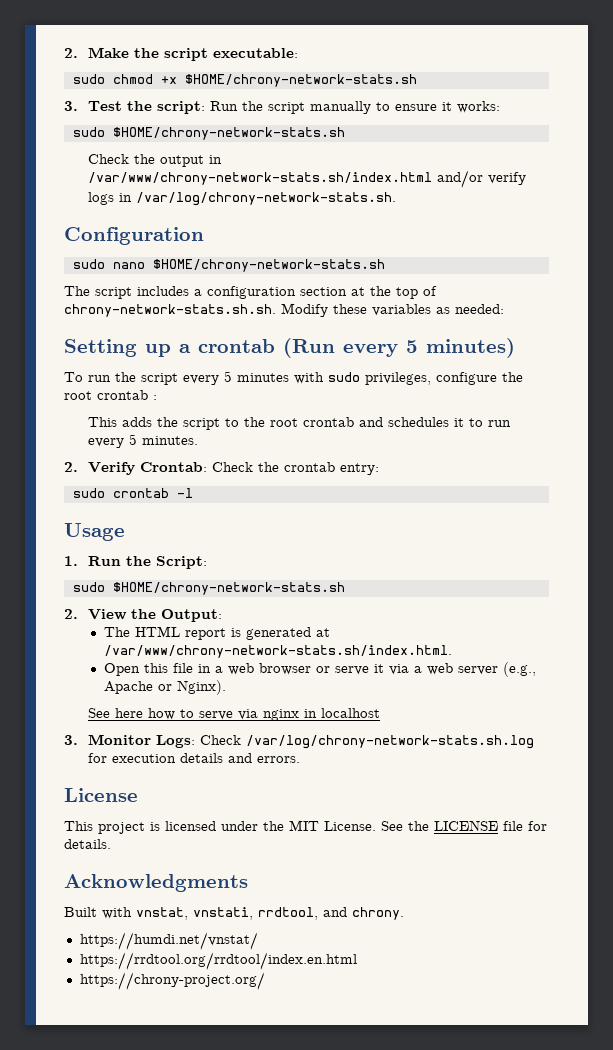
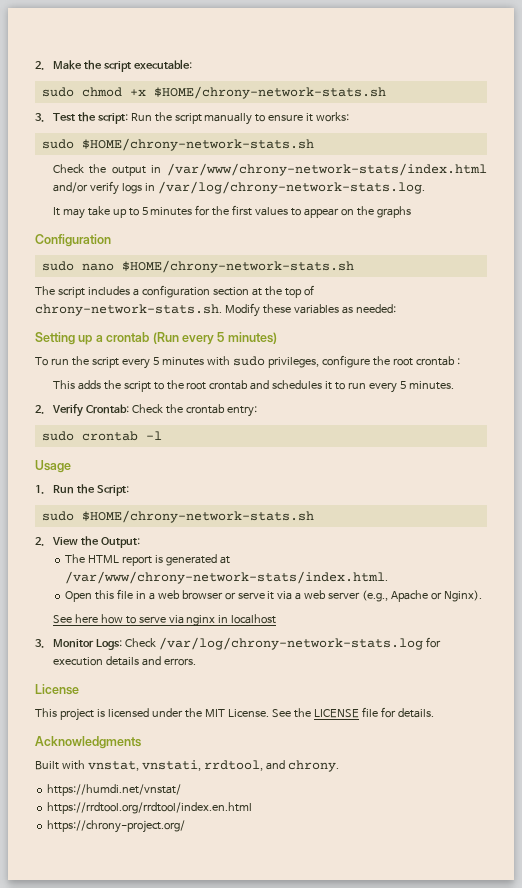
- Check the output in /var/www/chrony-network-stats.sh/index.html and/or verify logs in /var/log/chrony-network-stats.sh.
+ Check the output in /var/www/chrony-network-stats/index.html and/or verify logs in /var/log/chrony-network-stats.log.
+ It may take up to 5 minutes for the first values to appear on the graphs
- The script includes a configuration section at the top of chrony-network-stats.sh.sh. Modify these variables as needed:
+ The script includes a configuration section at the top of chrony-network-stats.sh. Modify these variables as needed:
- The HTML report is generated at /var/www/chrony-network-stats.sh/index.html.
+ The HTML report is generated at /var/www/chrony-network-stats/index.html.
- 3. Monitor Logs: Check /var/log/chrony-network-stats.sh.log for execution details and errors.
+ 3. Monitor Logs: Check /var/log/chrony-network-stats.log for execution details and errors.

